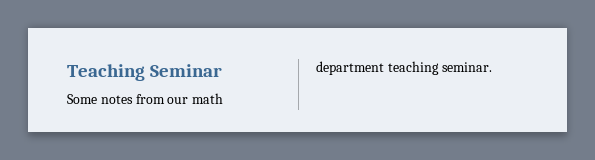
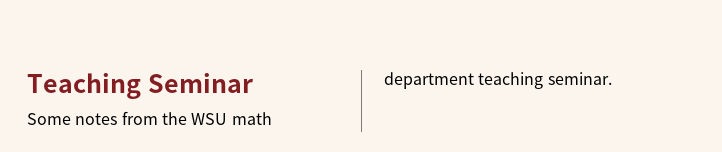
- Some notes from our math department teaching seminar.
+ Some notes from the WSU math department teaching seminar.

